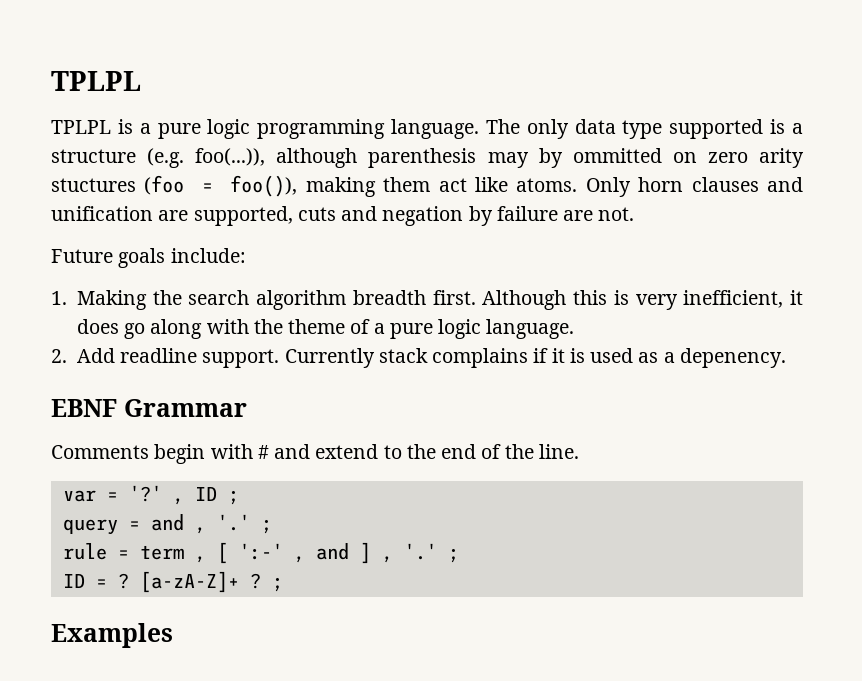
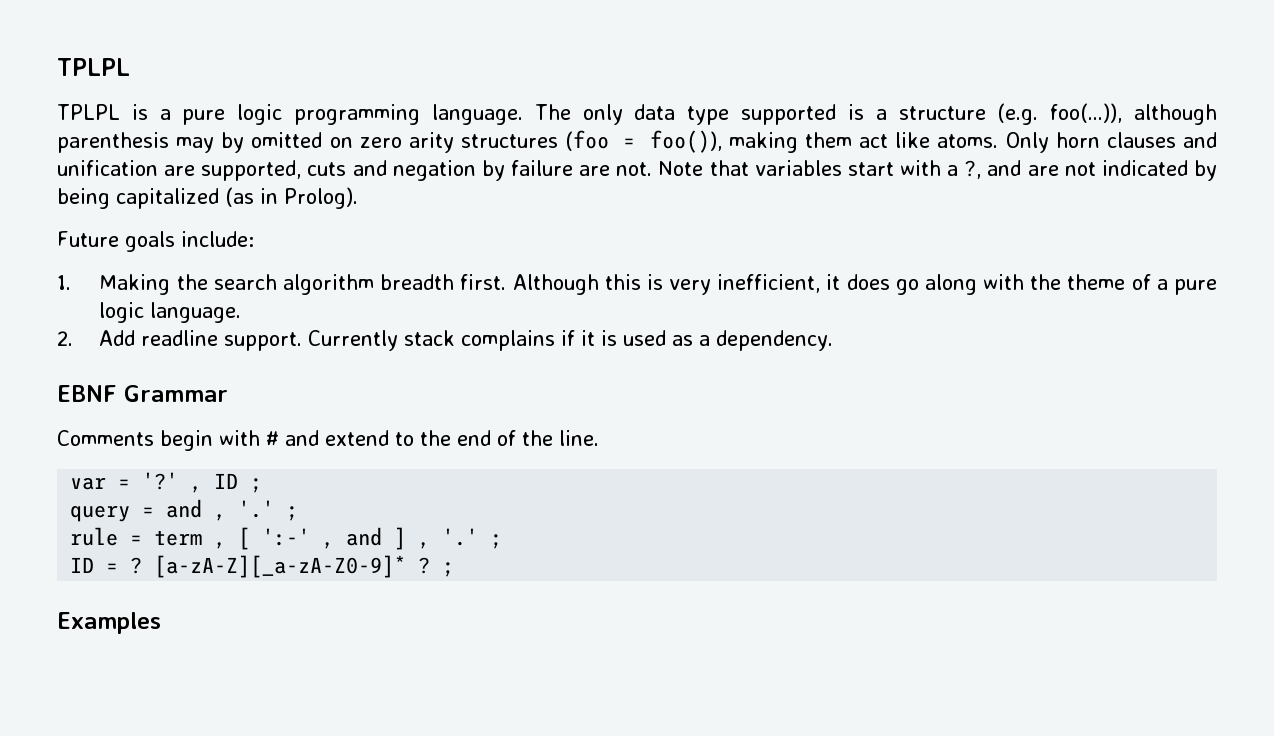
- The only data type supported is a structure (e.g. foo(...)), although parenthesis may by ommitted on zero arity stuctures (foo = foo()), making them act like atoms.
+ The only data type supported is a structure (e.g. foo(...)), although parenthesis may by omitted on zero arity structures (foo = foo()), making them act like atoms.
+ Note that variables start with a ?, and are not indicated by being capitalized (as in Prolog).
- Currently stack complains if it is used as a depenency.
+ Currently stack complains if it is used as a dependency.
- [a-zA-Z]+ ? ;
+ [a-zA-Z][_a-zA-Z0-9]* ? ;

